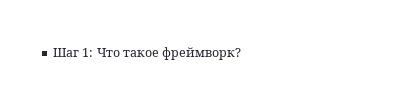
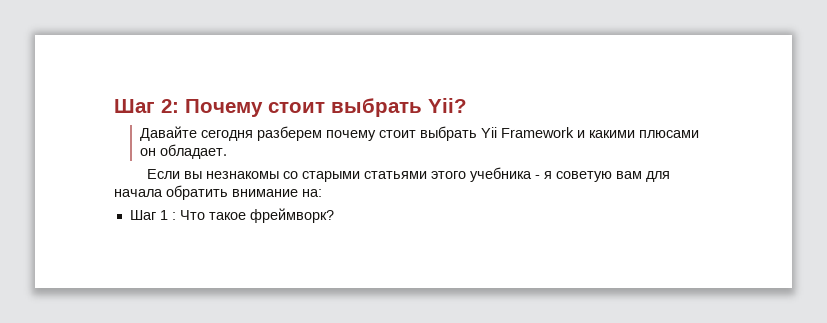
- Шаг 1: Что такое фреймворк?
+ Шаг 2: Почему стоит выбрать Yii?
+ Давайте сегодня разберем почему стоит выбрать Yii Framework и какими плюсами он обладает.
+ Если вы незнакомы со старыми статьями этого учебника - я советую вам для начала обратить внимание на:
+ Шаг 1 : Что такое фреймворк?

